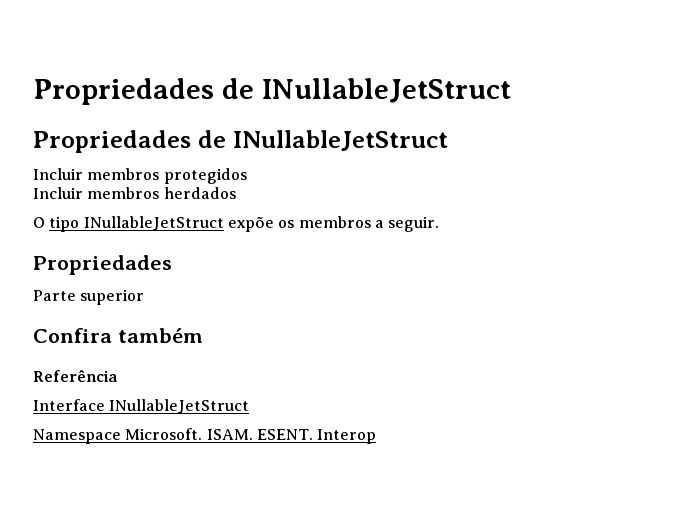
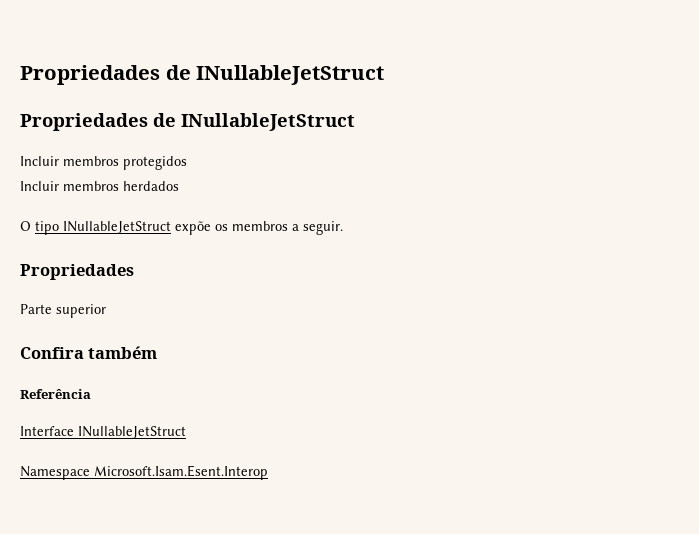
- Namespace Microsoft. ISAM. ESENT. Interop
+ Namespace Microsoft.Isam.Esent.Interop

